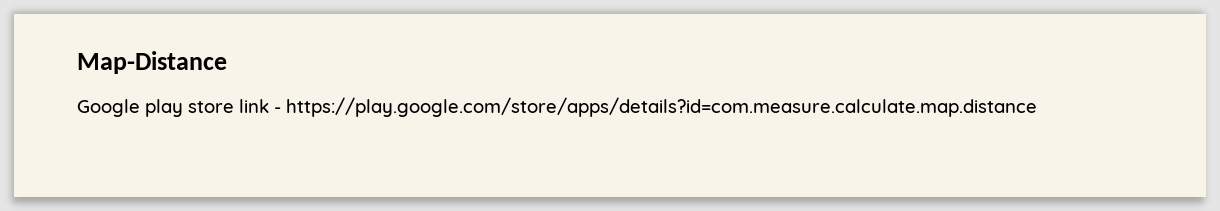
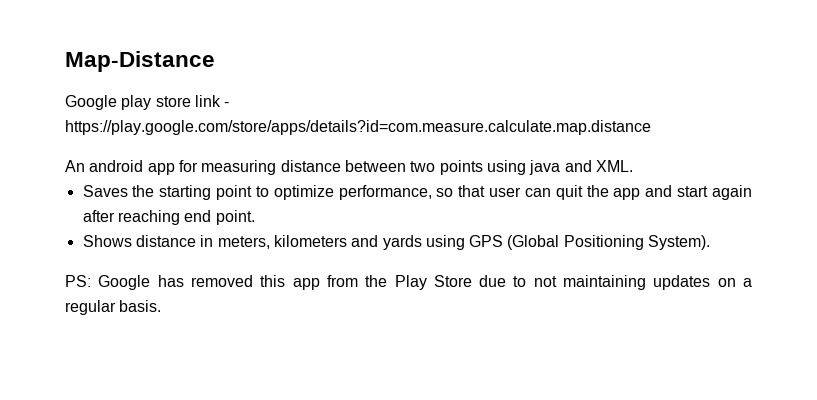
+ An android app for measuring distance between two points using java and XML.
+ Saves the starting point to optimize performance, so that user can quit the app and start again after reaching end point.
+ Shows distance in meters, kilometers and yards using GPS (Global Positioning System).
+ PS: Google has removed this app from the Play Store due to not maintaining updates on a regular basis.

